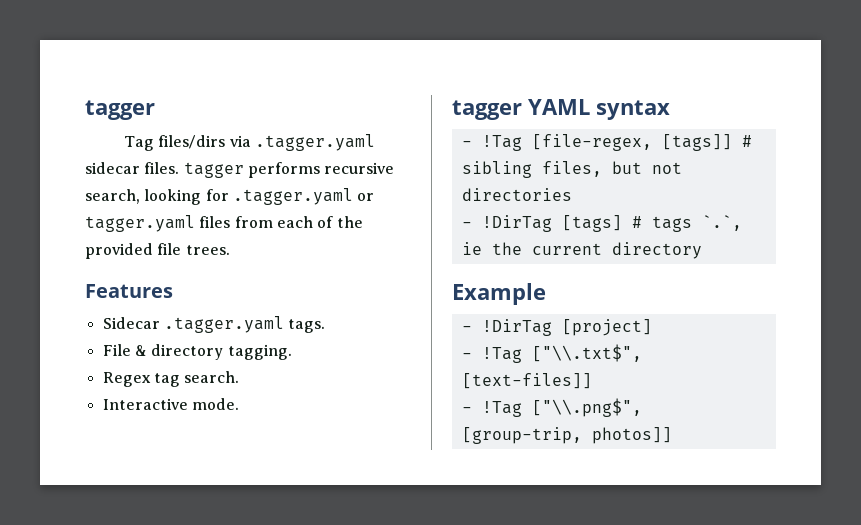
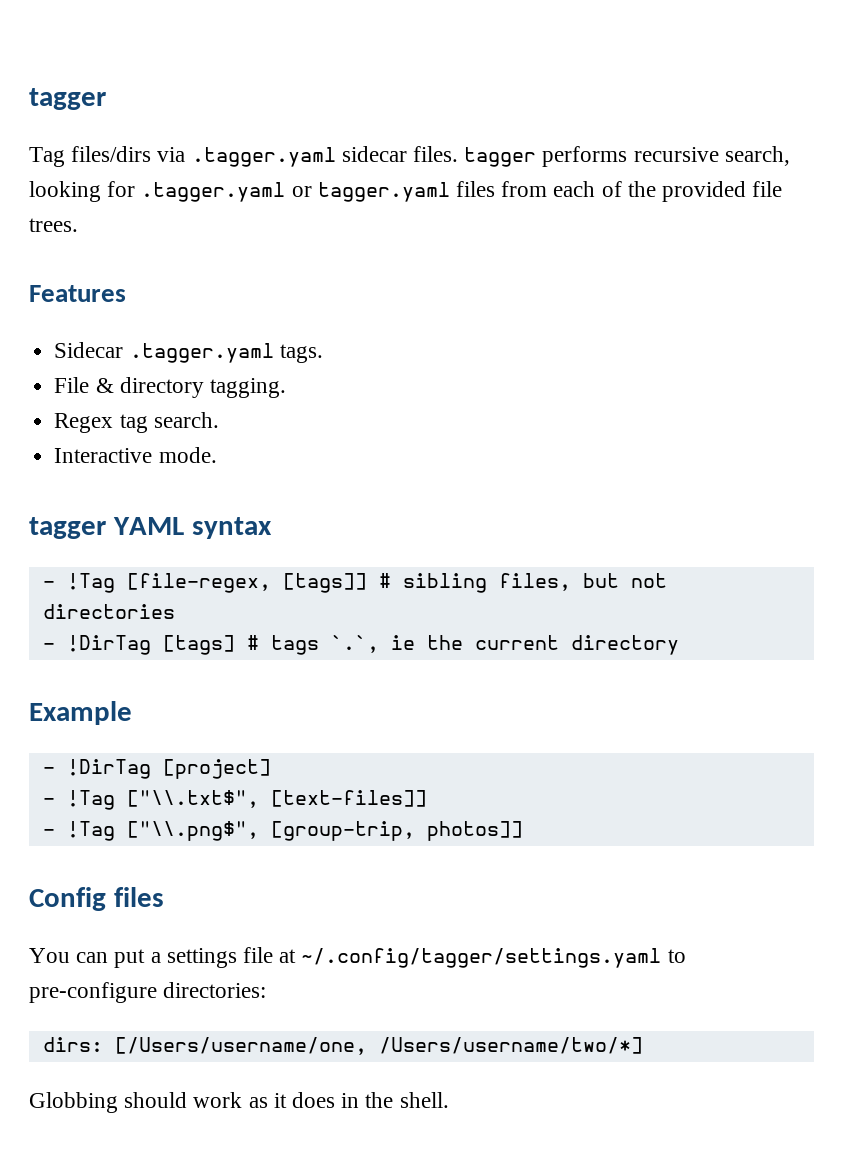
+ Config files
+ You can put a settings file at ~/.config/tagger/settings.yaml to pre-configure directories:
+ dirs: [/Users/username/one, /Users/username/two/*]
+ Globbing should work as it does in the shell.

